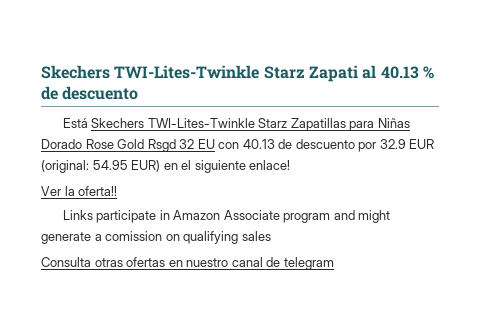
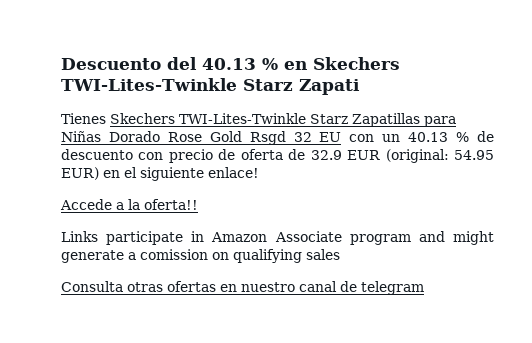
- Skechers TWI-Lites-Twinkle Starz Zapati al 40.13 % de descuento
- Está Skechers TWI-Lites-Twinkle Starz Zapatillas para Niñas Dorado Rose Gold Rsgd 32 EU con 40.13 de descuento por 32.9 EUR (original: 54.95 EUR) en el siguiente enlace!
+ Descuento del 40.13 % en Skechers TWI-Lites-Twinkle Starz Zapati
+ Tienes Skechers TWI-Lites-Twinkle Starz Zapatillas para Niñas Dorado Rose Gold Rsgd 32 EU con un 40.13 % de descuento con precio de oferta de 32.9 EUR (original: 54.95 EUR) en el siguiente enlace!
- Ver la oferta!!
+ Accede a la oferta!!

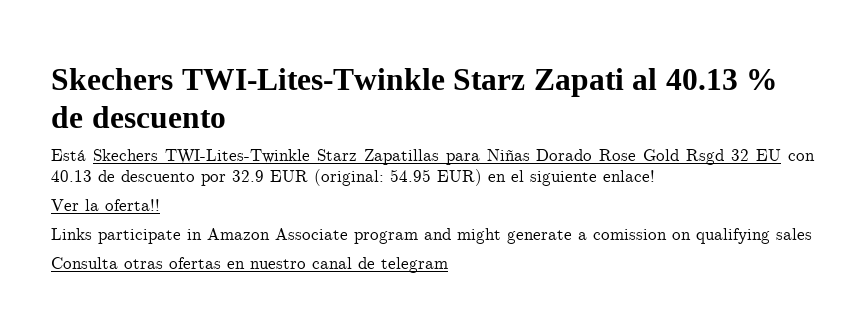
- Descuento del 40.13 % en Skechers TWI-Lites-Twinkle Starz Zapati
- Tienes Skechers TWI-Lites-Twinkle Starz Zapatillas para Niñas Dorado Rose Gold Rsgd 32 EU con un 40.13 % de descuento con precio de oferta de 32.9 EUR (original: 54.95 EUR) en el siguiente enlace!
+ Skechers TWI-Lites-Twinkle Starz Zapati al 40.13 % de descuento
+ Está Skechers TWI-Lites-Twinkle Starz Zapatillas para Niñas Dorado Rose Gold Rsgd 32 EU con 40.13 de descuento por 32.9 EUR (original: 54.95 EUR) en el siguiente enlace!
- Accede a la oferta!!
+ Ver la oferta!!

